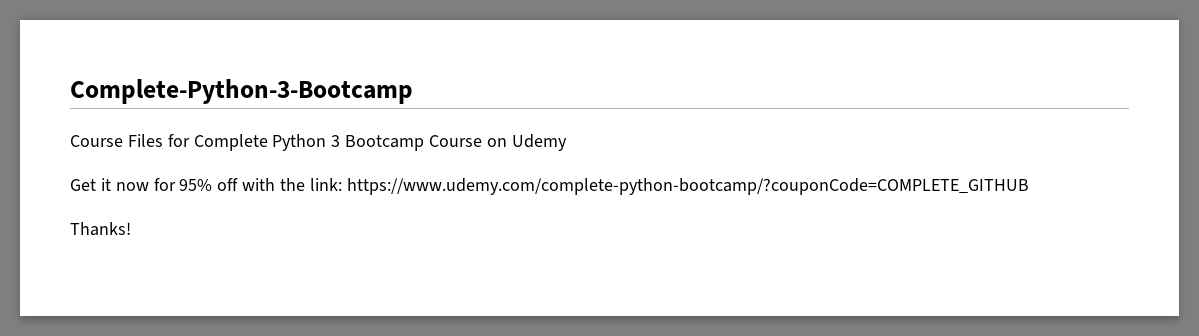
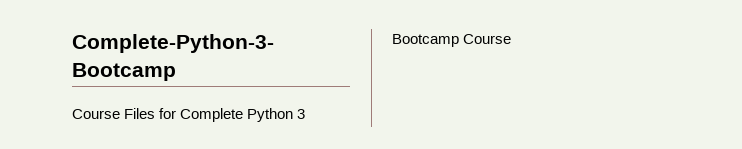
- Course Files for Complete Python 3 Bootcamp Course on Udemy
- Get it now for 95% off with the link: https://www.udemy.com/complete-python-bootcamp/?couponCode=COMPLETE_GITHUB
- Thanks!
+ Course Files for Complete Python 3 Bootcamp Course

